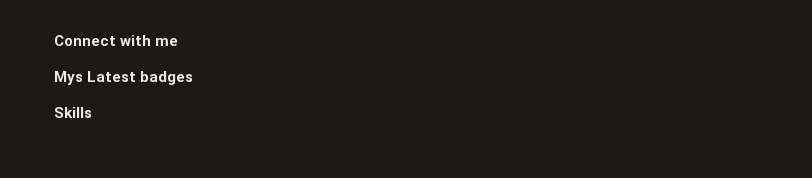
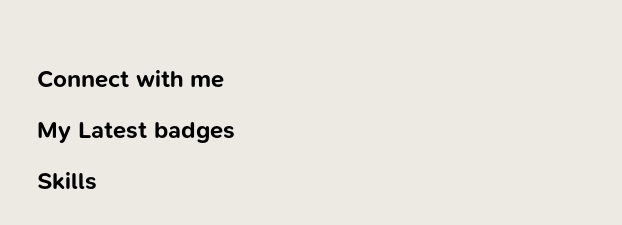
- Mys Latest badges
+ My Latest badges

